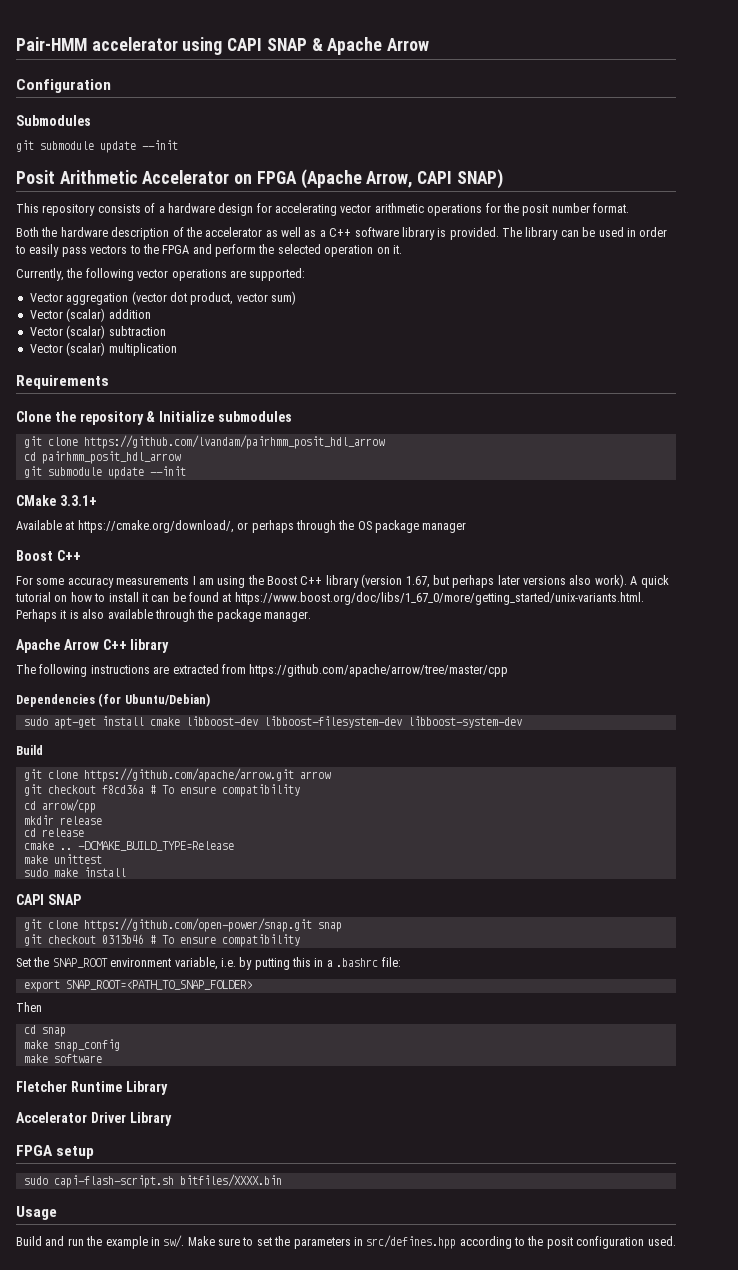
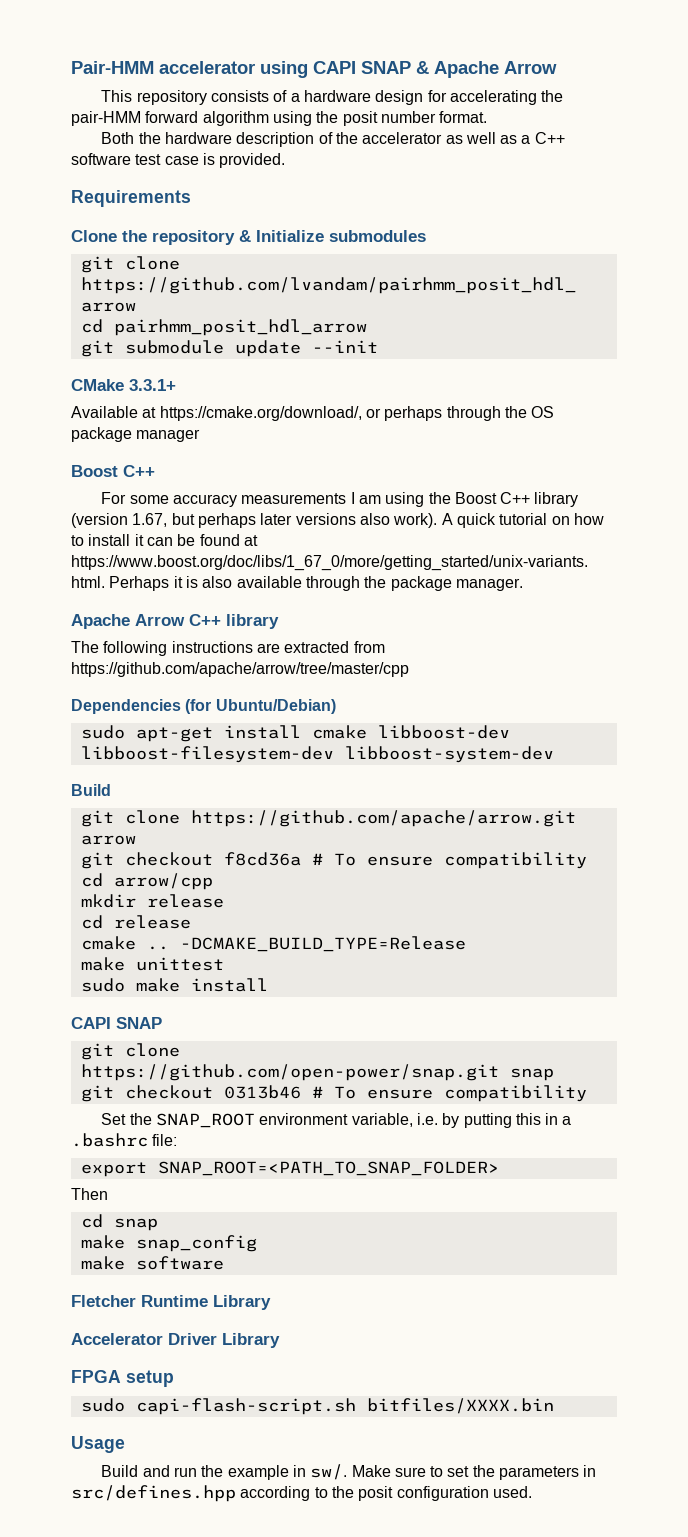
- Configuration
- Submodules
- git submodule update --init
- Posit Arithmetic Accelerator on FPGA (Apache Arrow, CAPI SNAP)
- This repository consists of a hardware design for accelerating vector arithmetic operations for the posit number format.
+ This repository consists of a hardware design for accelerating the pair-HMM forward algorithm using the posit number format.
- Both the hardware description of the accelerator as well as a C++ software library is provided. The library can be used in order to easily pass vectors to the FPGA and perform the selected operation on it.
- Currently, the following vector operations are supported:
- Vector aggregation (vector dot product, vector sum)
- Vector (scalar) addition
- Vector (scalar) subtraction
- Vector (scalar) multiplication
+ Both the hardware description of the accelerator as well as a C++ software test case is provided.

